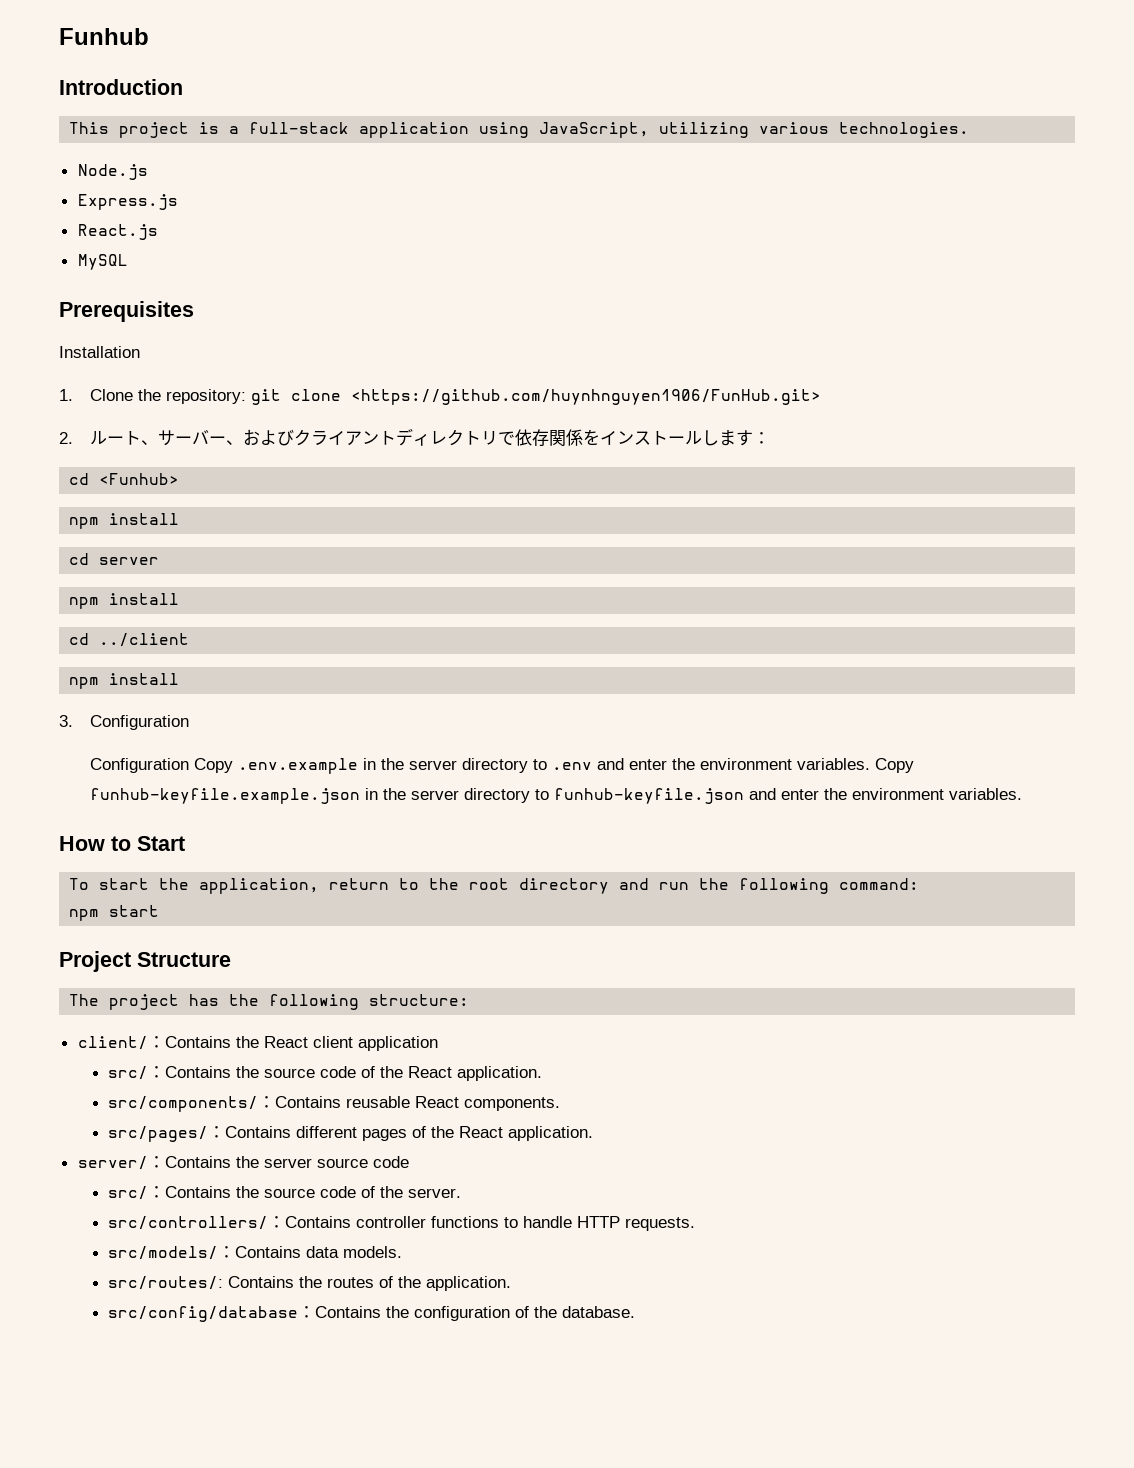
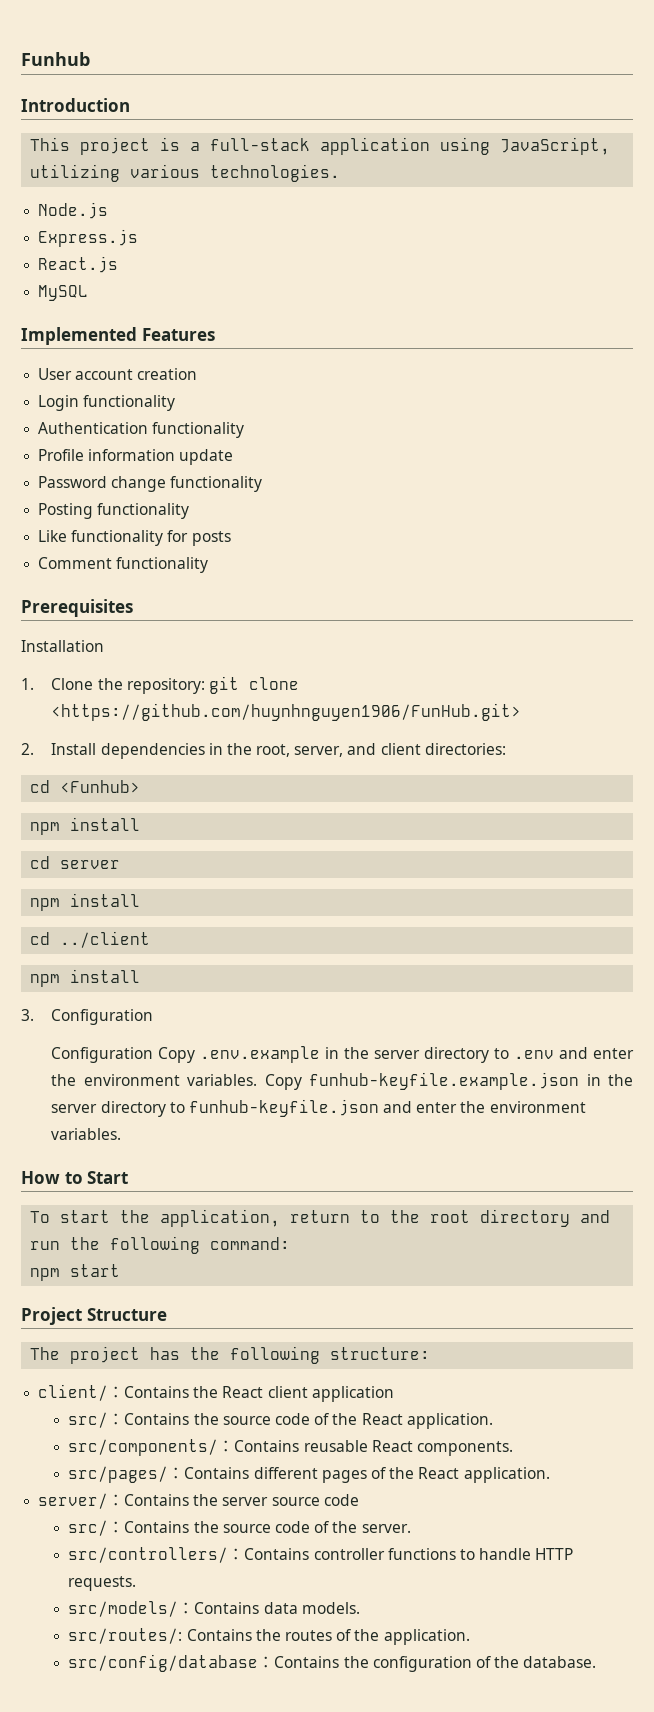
+ Implemented Features
+ User account creation
+ Login functionality
+ Authentication functionality
+ Profile information update
+ Password change functionality
+ Posting functionality
+ Like functionality for posts
+ Comment functionality
- 2.ルート、サーバー、およびクライアントディレクトリで依存関係をインストールします：
+ 2. Install dependencies in the root, server, and client directories:

